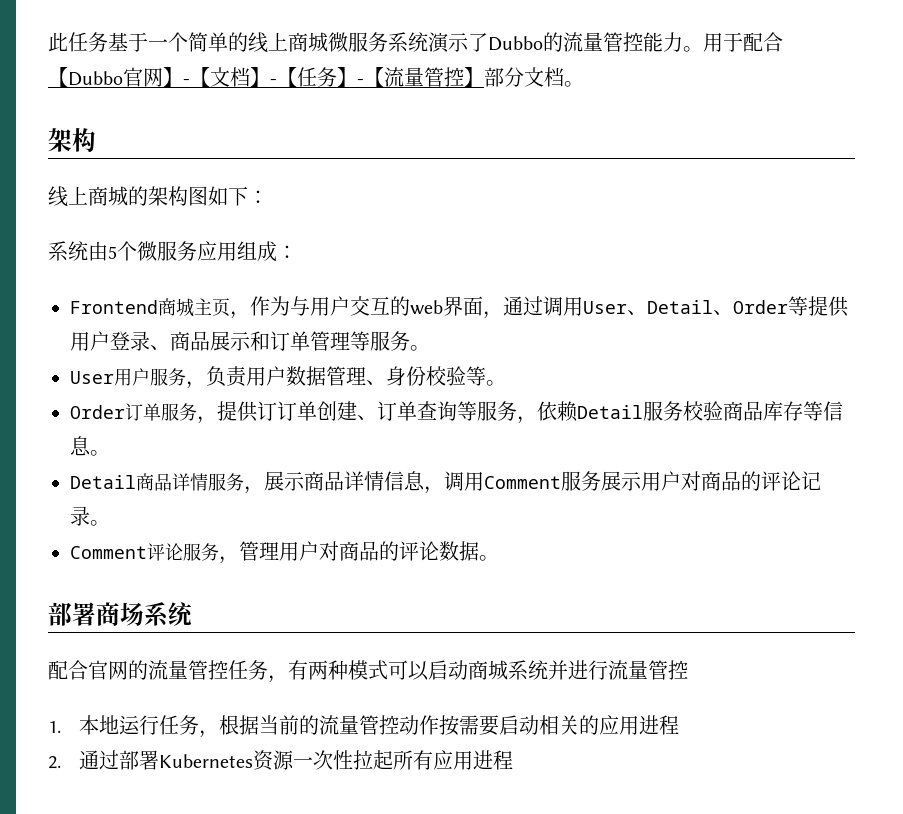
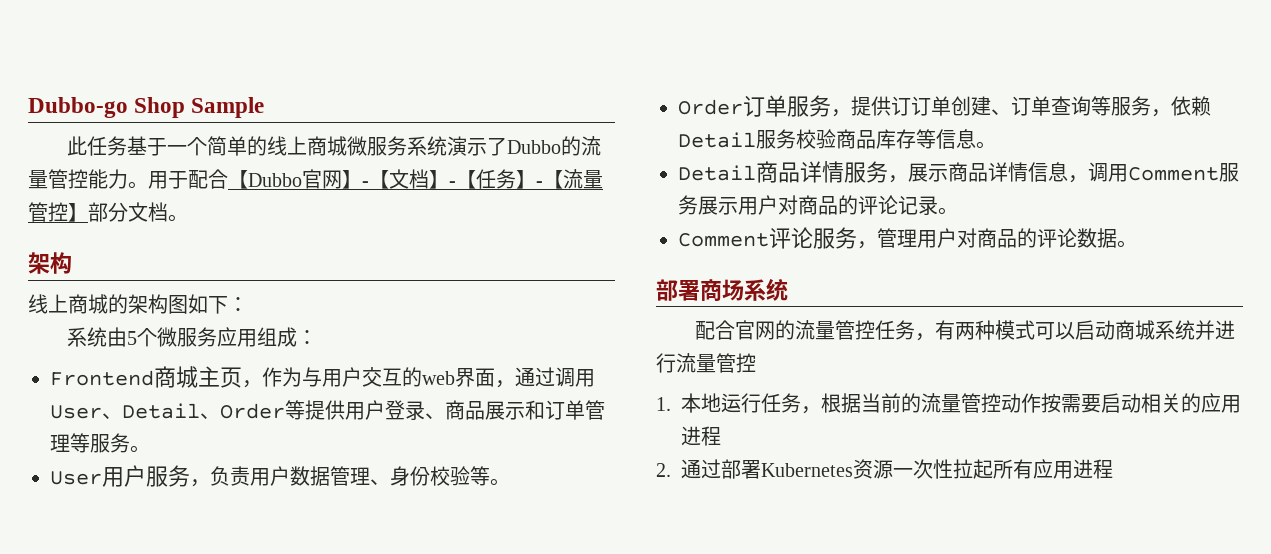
+ Dubbo-go Shop Sample

